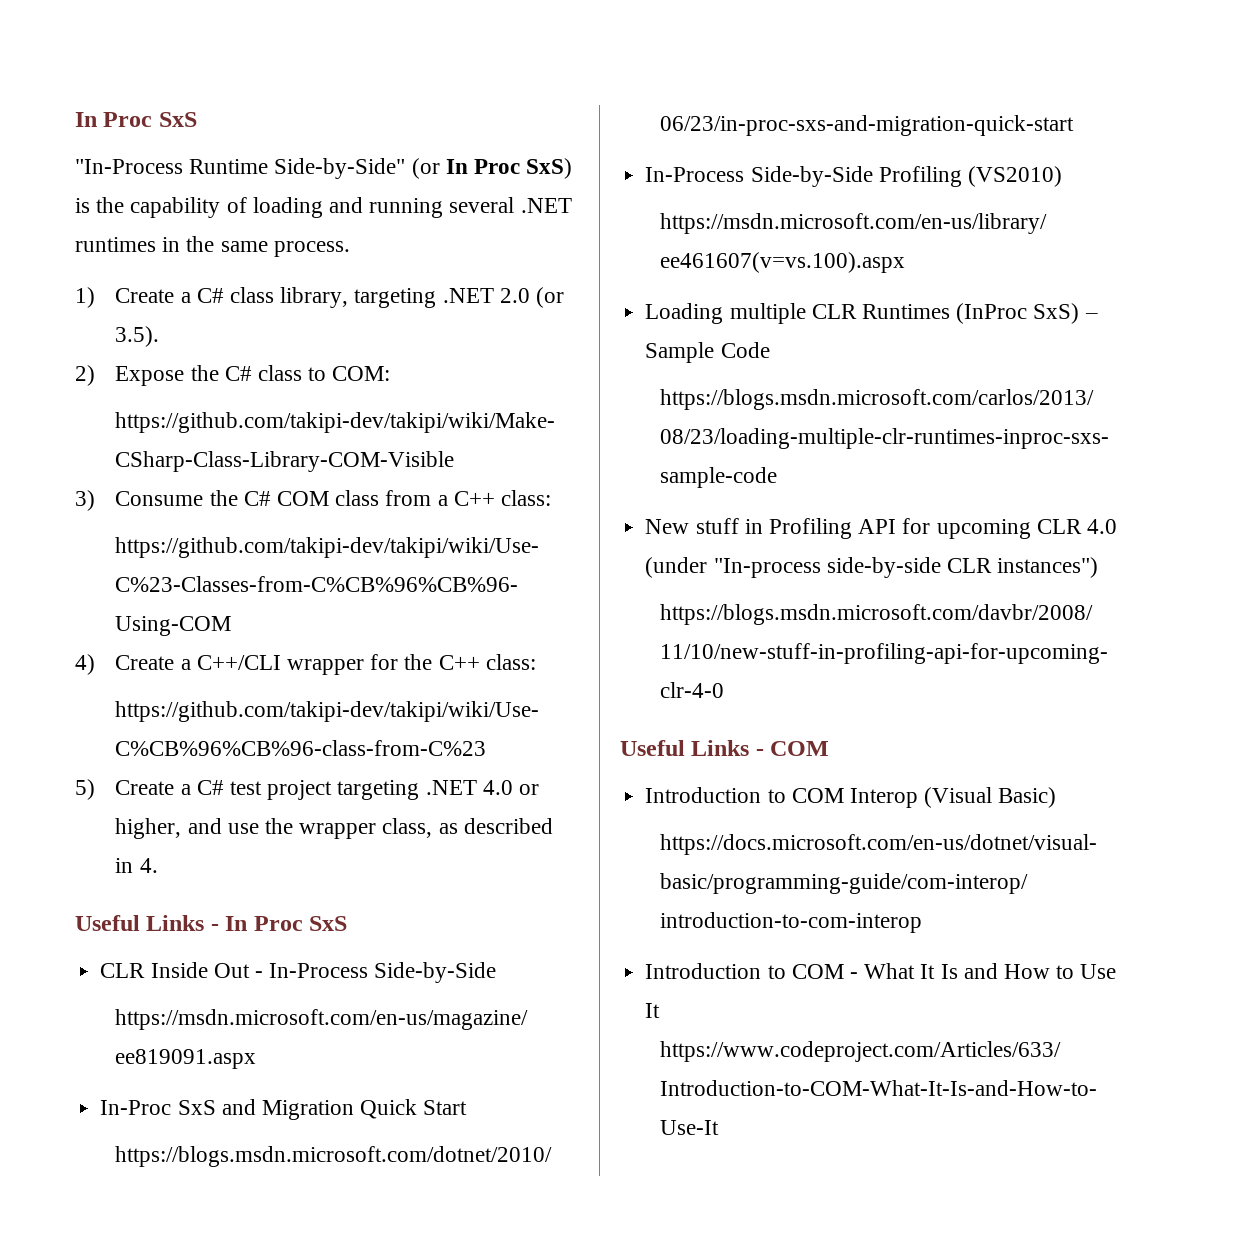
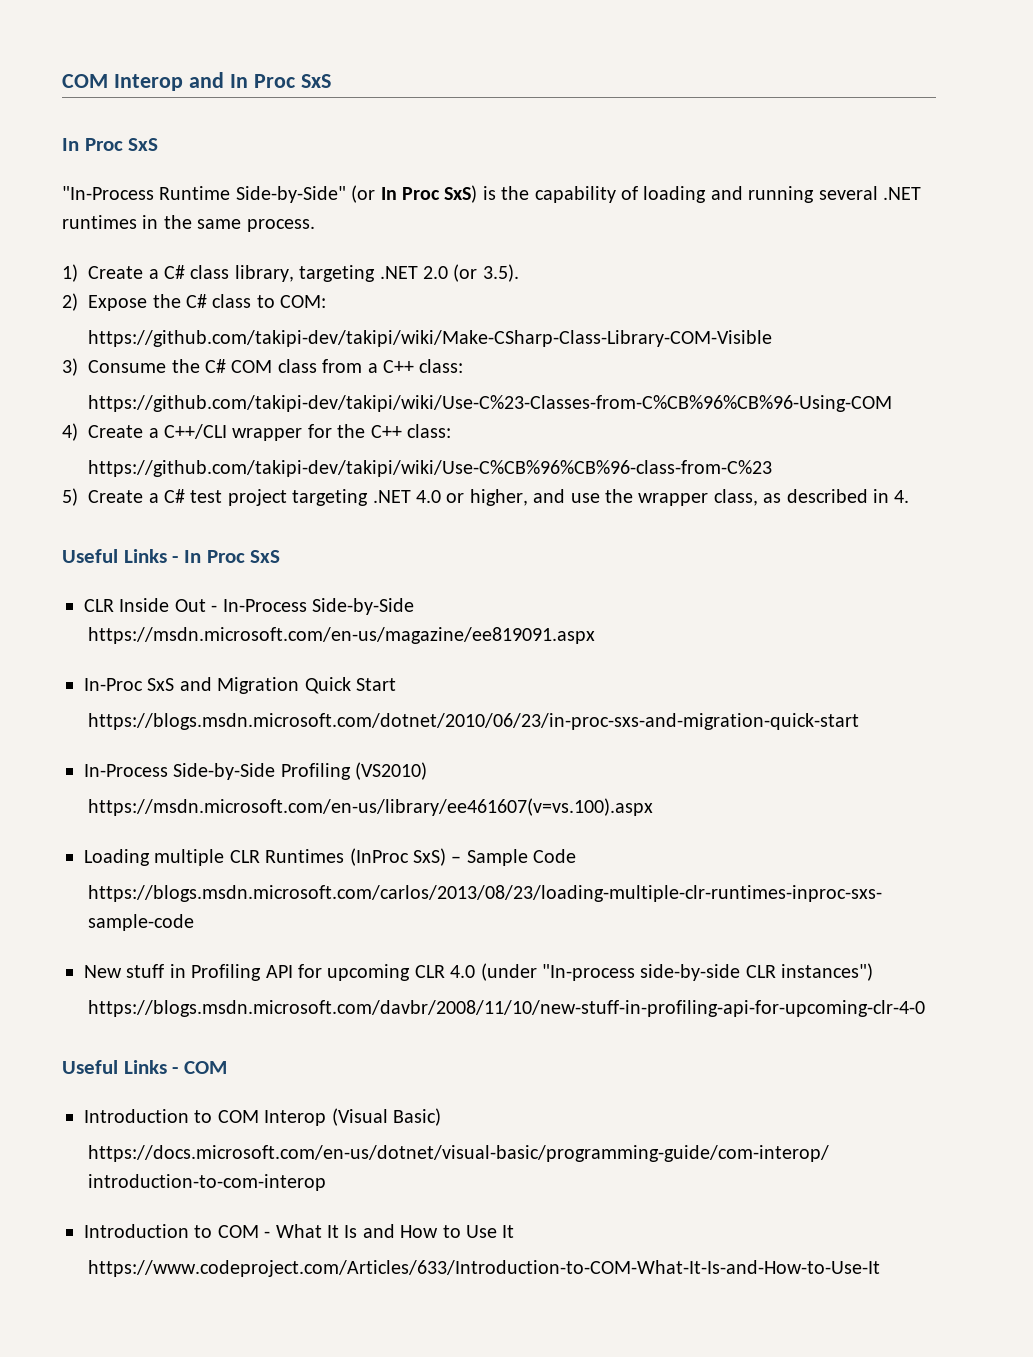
+ COM Interop and In Proc SxS

